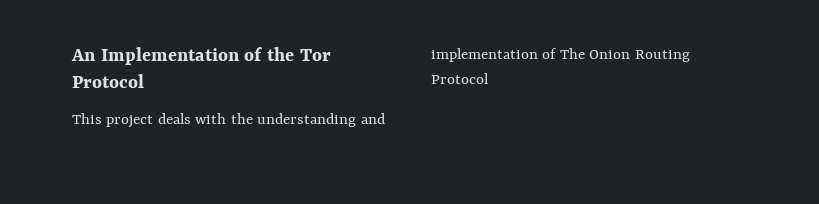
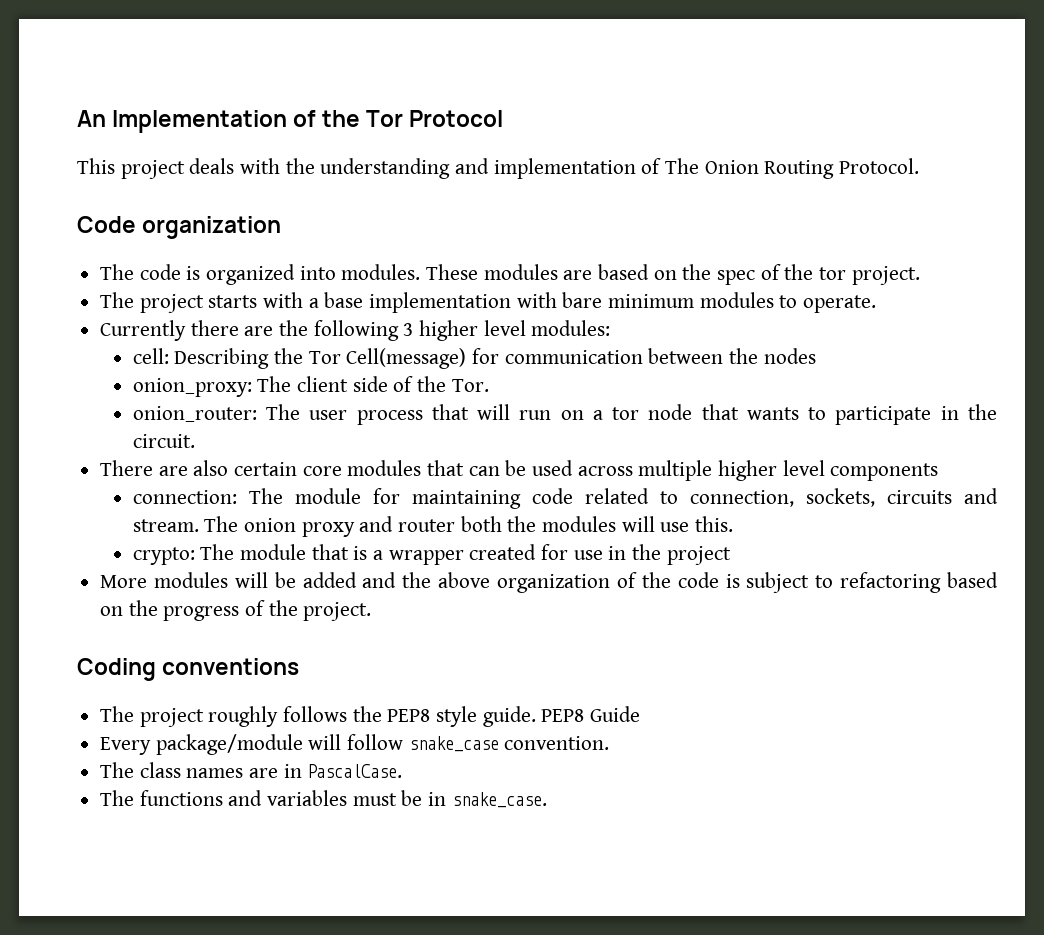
- This project deals with the understanding and implementation of The Onion Routing Protocol
+ This project deals with the understanding and implementation of The Onion Routing Protocol.
+ Code organization
+ The code is organized into modules. These modules are based on the spec of the tor project.
+ The project starts with a base implementation with bare minimum modules to operate.
+ Currently there are the following 3 higher level modules:
+ cell: Describing the Tor Cell(message) for communication between the nodes
+ onion_proxy: The client side of the Tor.
+ onion_router: The user process that will run on a tor node that wants to participate in the circuit.
+ There are also certain core modules that can be used across multiple higher level components
+ connection: The module for maintaining code related to connection, sockets, circuits and stream. The onion proxy and router both the modules will use this.
+ crypto: The module that is a wrapper created for use in the project
+ More modules will be added and the above organization of the code is subject to refactoring based on the progress of the project.
+ Coding conventions
+ The project roughly follows the PEP8 style guide. PEP8 Guide
+ Every package/module will follow snake_case convention.
+ The class names are in PascalCase.
+ The functions and variables must be in snake_case.

